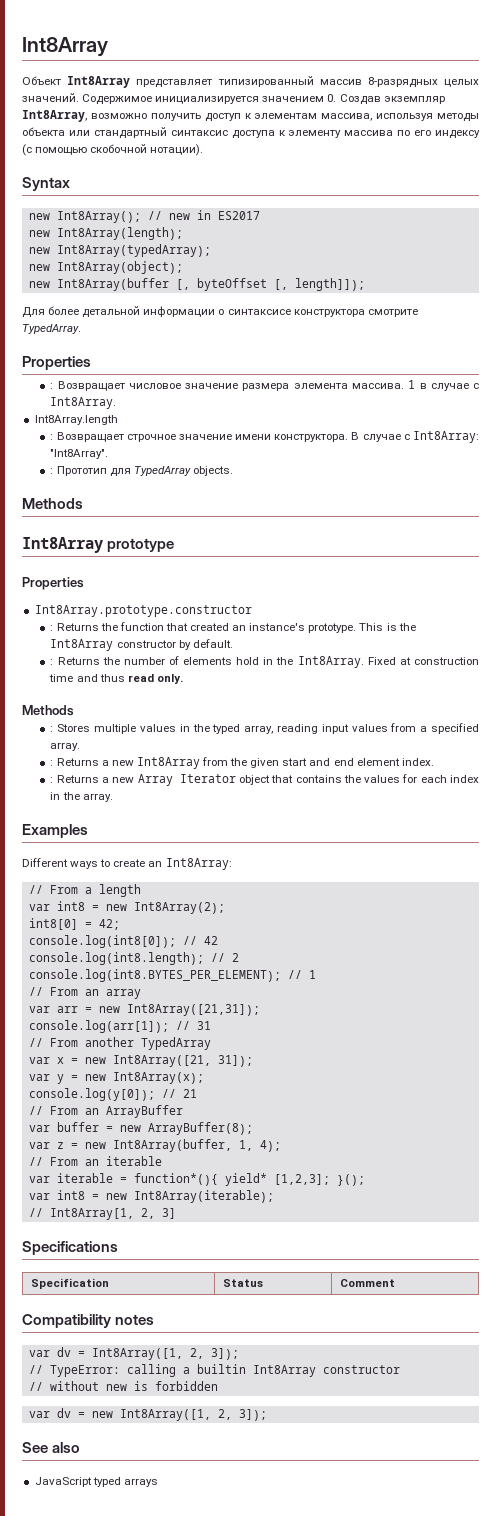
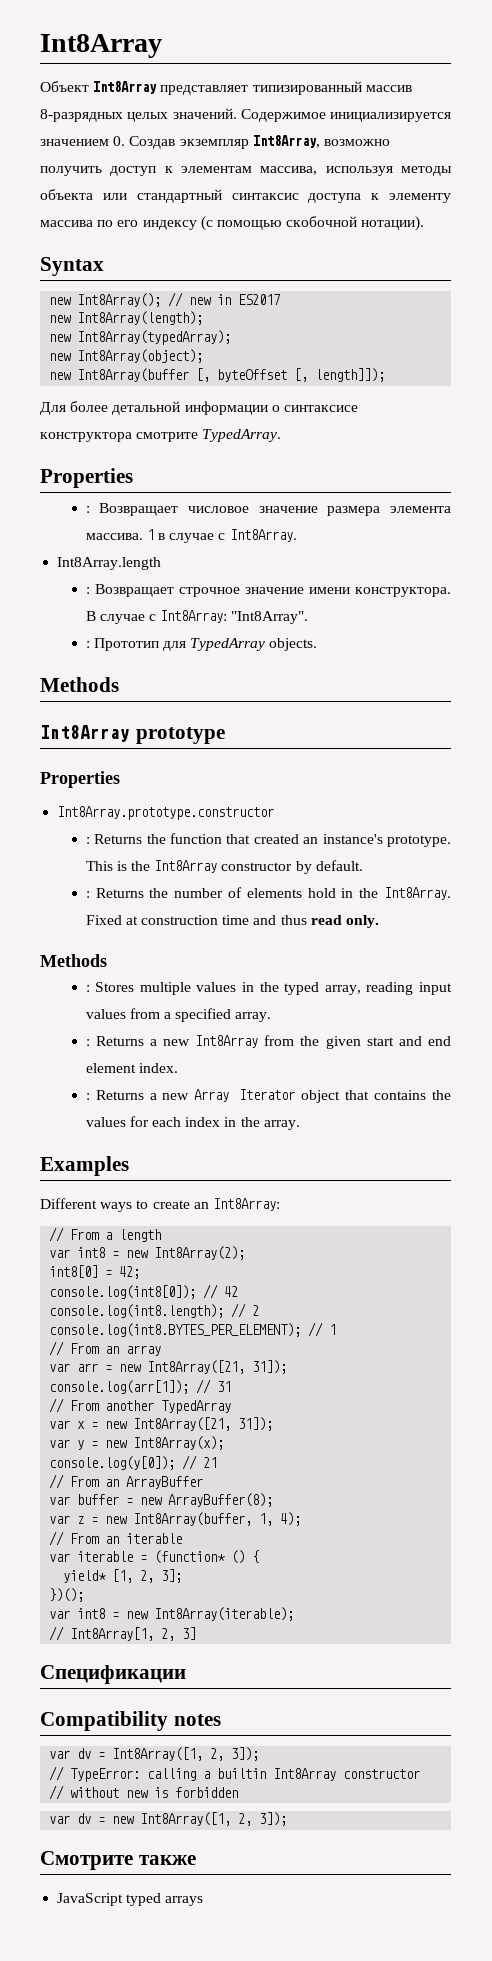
- var arr = new Int8Array([21,31]);
+ var arr = new Int8Array([21, 31]);
- var iterable = function*(){ yield* [1,2,3]; }();
+ var iterable = (function* () {
+ yield* [1, 2, 3];
+ })();
- Specifications
- Specification | Status | Comment
+ Спецификации
- See also
+ Смотрите также

